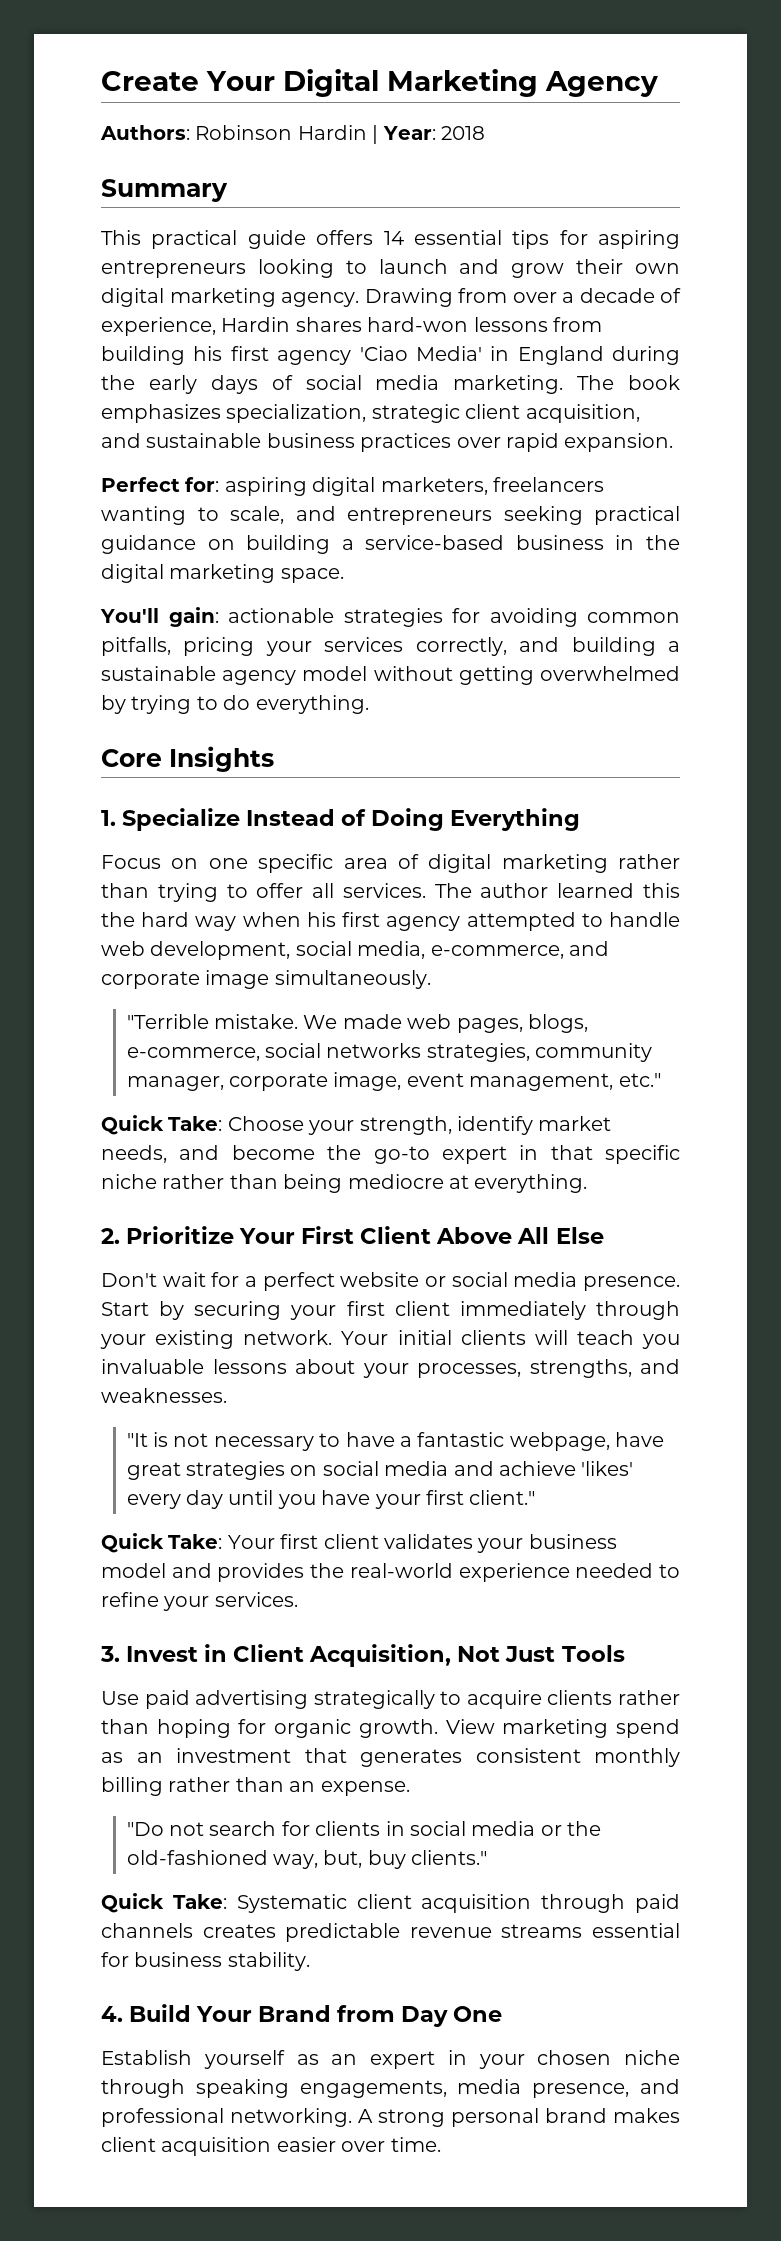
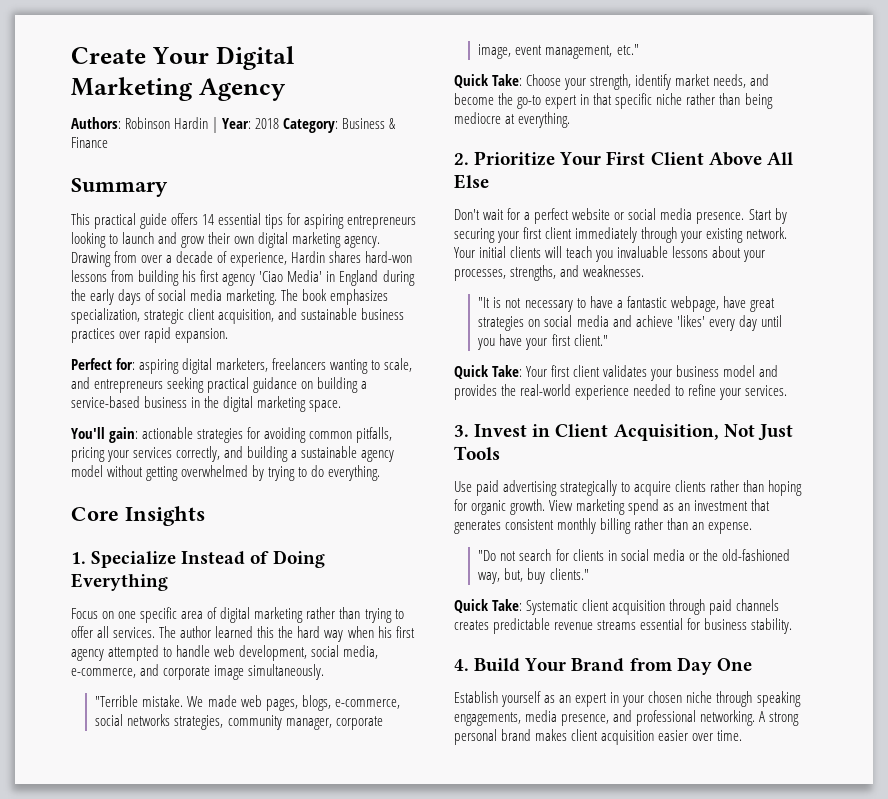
- Authors: Robinson Hardin | Year: 2018
+ Authors: Robinson Hardin | Year: 2018 Category: Business & Finance

